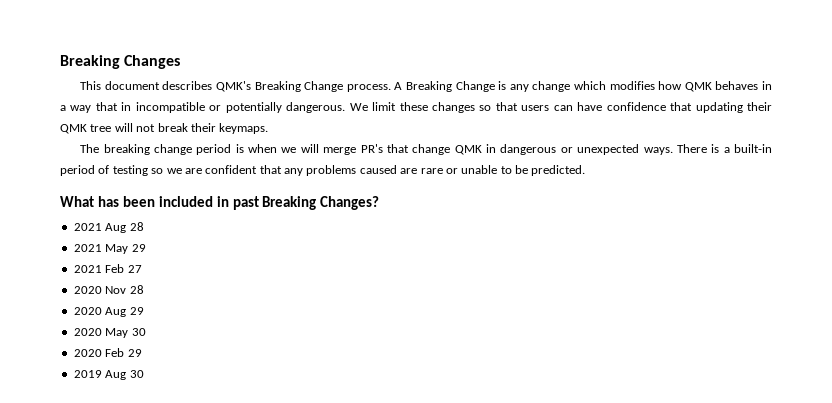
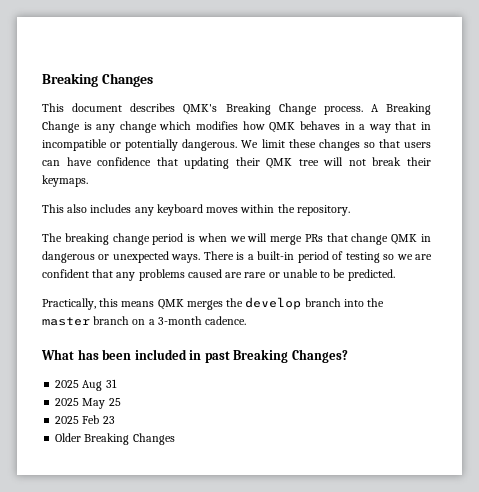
+ This also includes any keyboard moves within the repository.
- The breaking change period is when we will merge PR's that change QMK in dangerous or unexpected ways.
+ The breaking change period is when we will merge PRs that change QMK in dangerous or unexpected ways.
+ Practically, this means QMK merges the develop branch into the master branch on a 3-month cadence.
- 2021 Aug 28
- 2021 May 29
- 2021 Feb 27
- 2020 Nov 28
- 2020 Aug 29
- 2020 May 30
- 2020 Feb 29
- 2019 Aug 30
+ 2025 Aug 31
+ 2025 May 25
+ 2025 Feb 23
+ Older Breaking Changes

